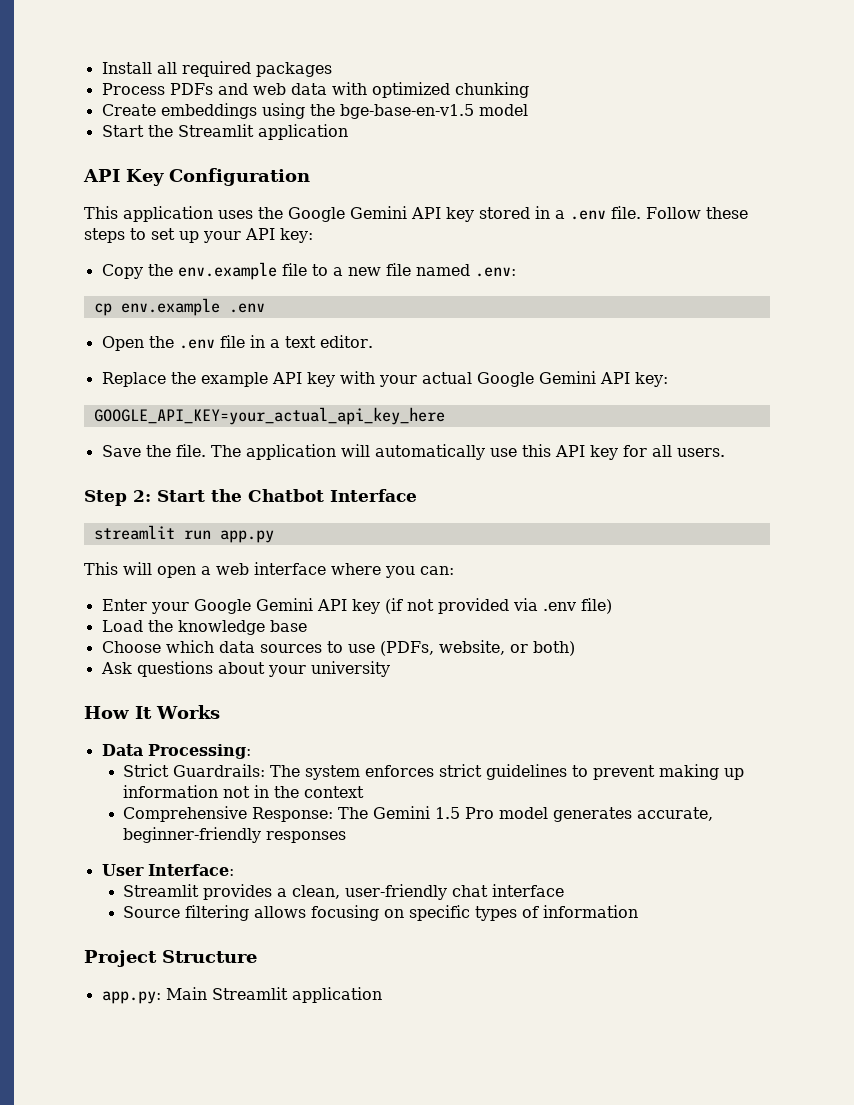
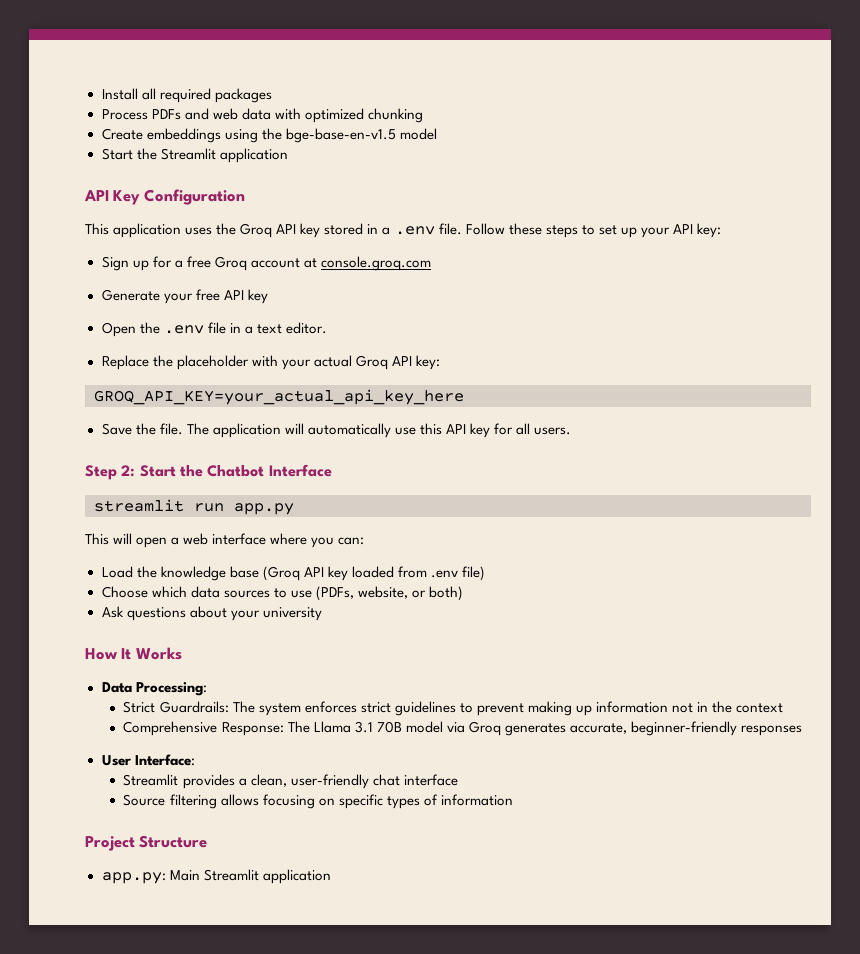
- This application uses the Google Gemini API key stored in a .env file.
+ This application uses the Groq API key stored in a .env file.
- Copy the env.example file to a new file named .env:
- cp env.example .env
+ Sign up for a free Groq account at console.groq.com
+ Generate your free API key
- Replace the example API key with your actual Google Gemini API key:
- GOOGLE_API_KEY=your_actual_api_key_here
+ Replace the placeholder with your actual Groq API key:
+ GROQ_API_KEY=your_actual_api_key_here
- Enter your Google Gemini API key (if not provided via .env file)
- Load the knowledge base
+ Load the knowledge base (Groq API key loaded from .env file)
- Comprehensive Response: The Gemini 1.5 Pro model generates accurate, beginner-friendly responses
+ Comprehensive Response: The Llama 3.1 70B model via Groq generates accurate, beginner-friendly responses

